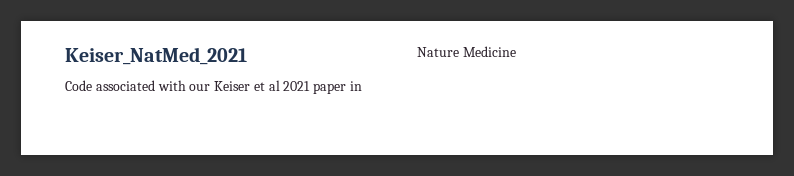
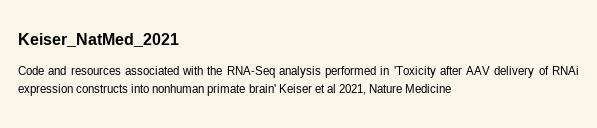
- Code associated with our Keiser et al 2021 paper in Nature Medicine
+ Code and resources associated with the RNA-Seq analysis performed in 'Toxicity after AAV delivery of RNAi expression constructs into nonhuman primate brain' Keiser et al 2021, Nature Medicine

